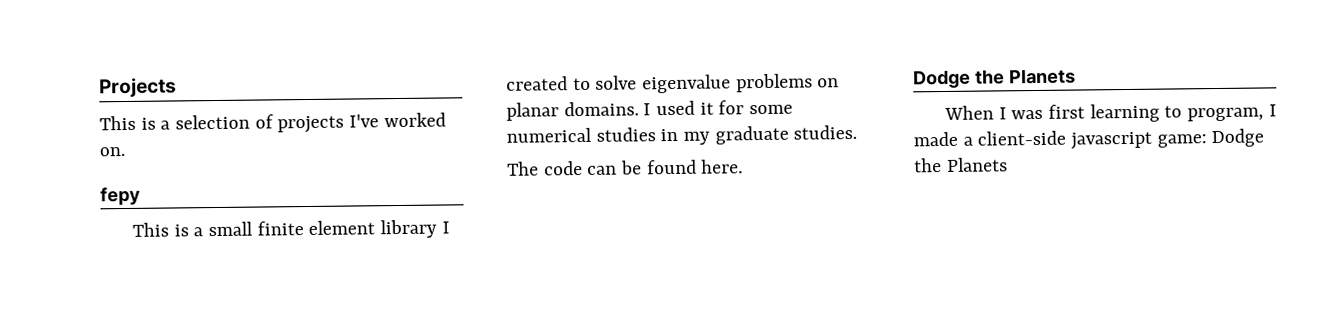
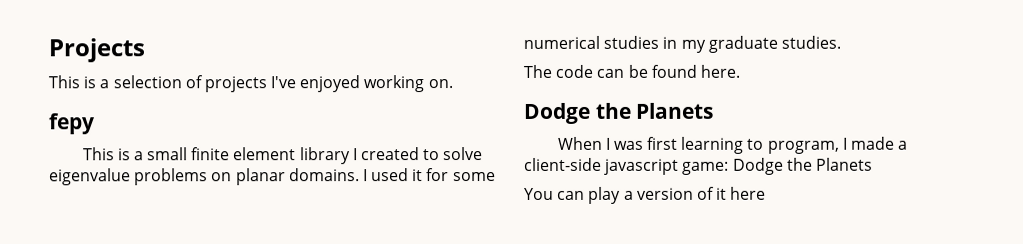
- This is a selection of projects I've worked on.
+ This is a selection of projects I've enjoyed working on.
+ You can play a version of it here

